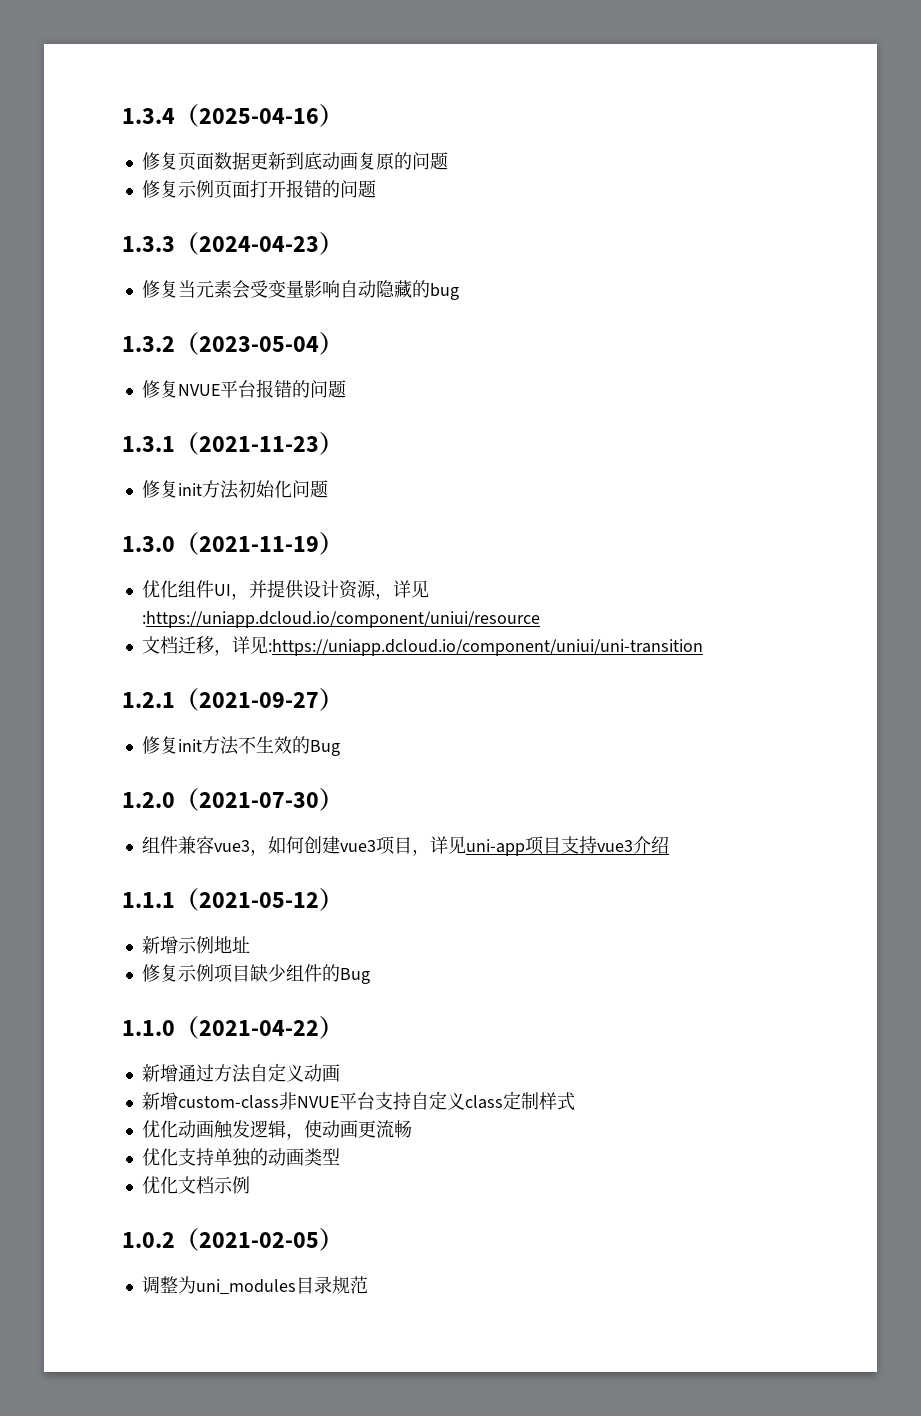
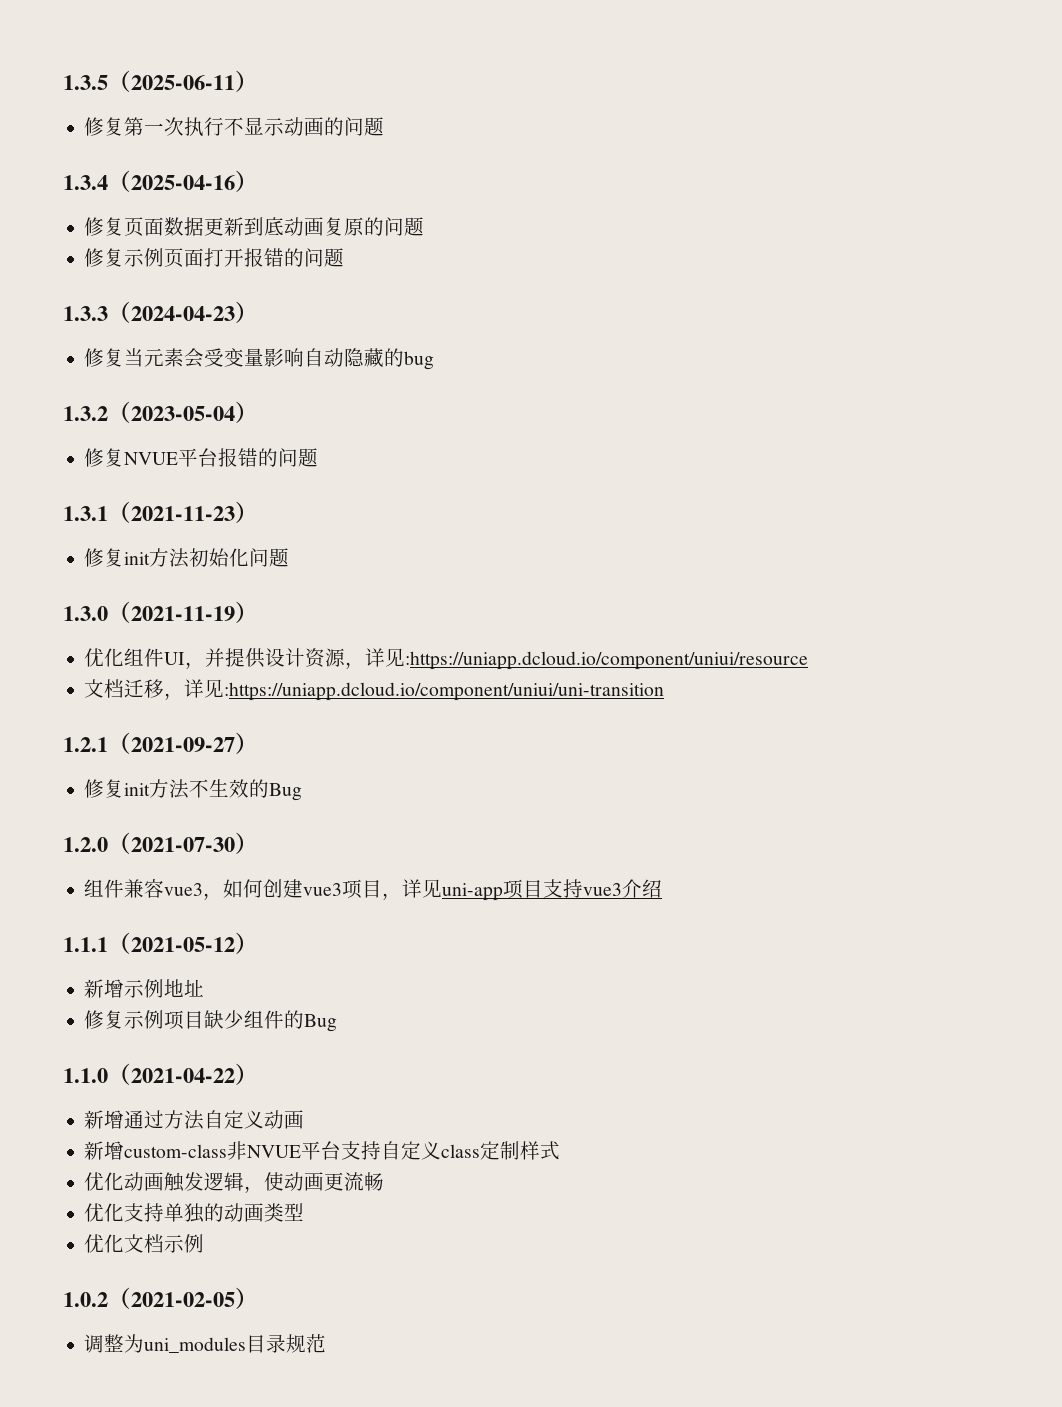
+ 1.3.5（2025-06-11）
+ 修复第一次执行不显示动画的问题

